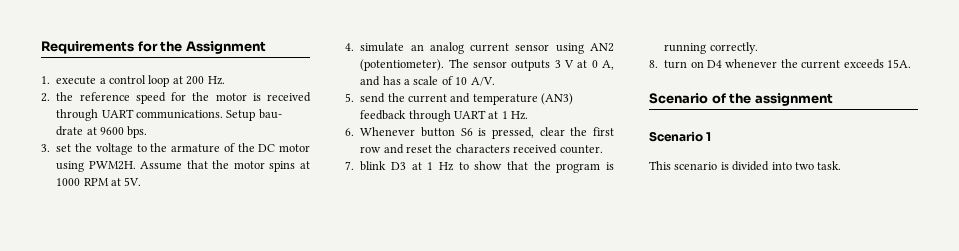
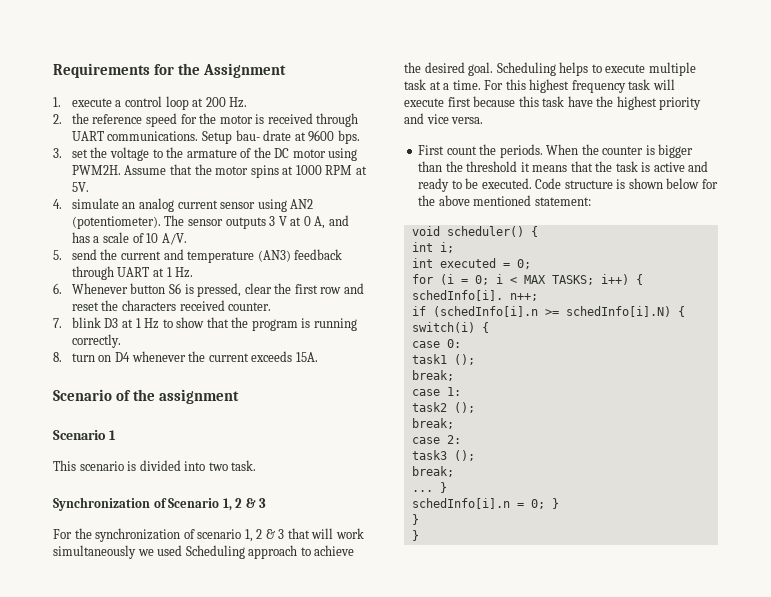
+ Synchronization of Scenario 1, 2 & 3
+ For the synchronization of scenario 1, 2 & 3 that will work simultaneously we used Scheduling approach to achieve the desired goal. Scheduling helps to execute multiple task at a time. For this highest frequency task will execute first because this task have the highest priority and vice versa.
+ First count the periods. When the counter is bigger than the threshold it means that the task is active and ready to be executed. Code structure is shown below for the above mentioned statement:
+ void scheduler() {
+ int i;
+ int executed = 0;
+ for (i = 0; i < MAX TASKS; i++) { schedInfo[i]. n++;
+ if (schedInfo[i].n >= schedInfo[i].N) { switch(i) {
+ case 0:
+ task1 ();
+ break;
+ case 1:
+ task2 ();
+ break;
+ case 2:
+ task3 ();
+ break;
+ ... }
+ schedInfo[i].n = 0; }
+ }
+ }

